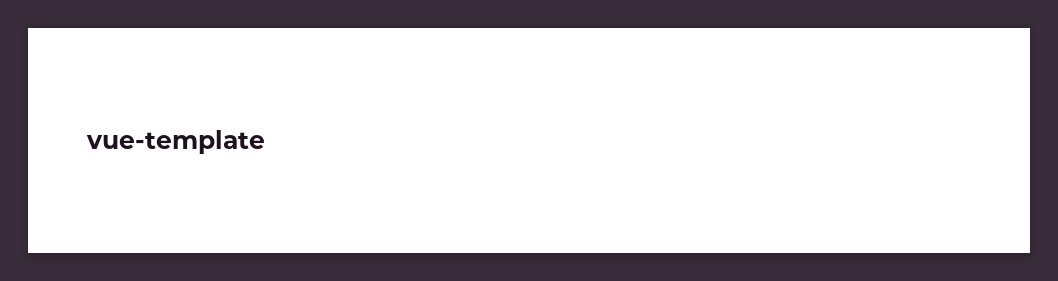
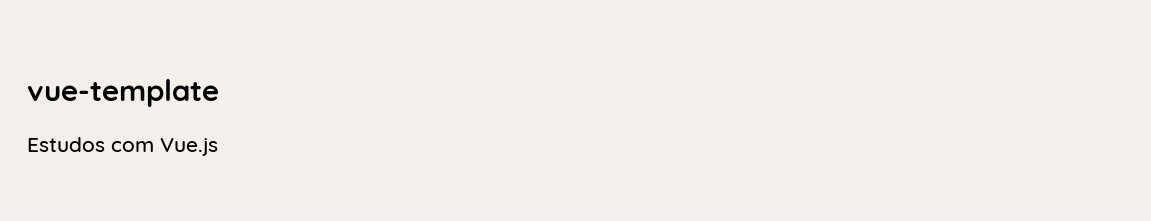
+ Estudos com Vue.js

